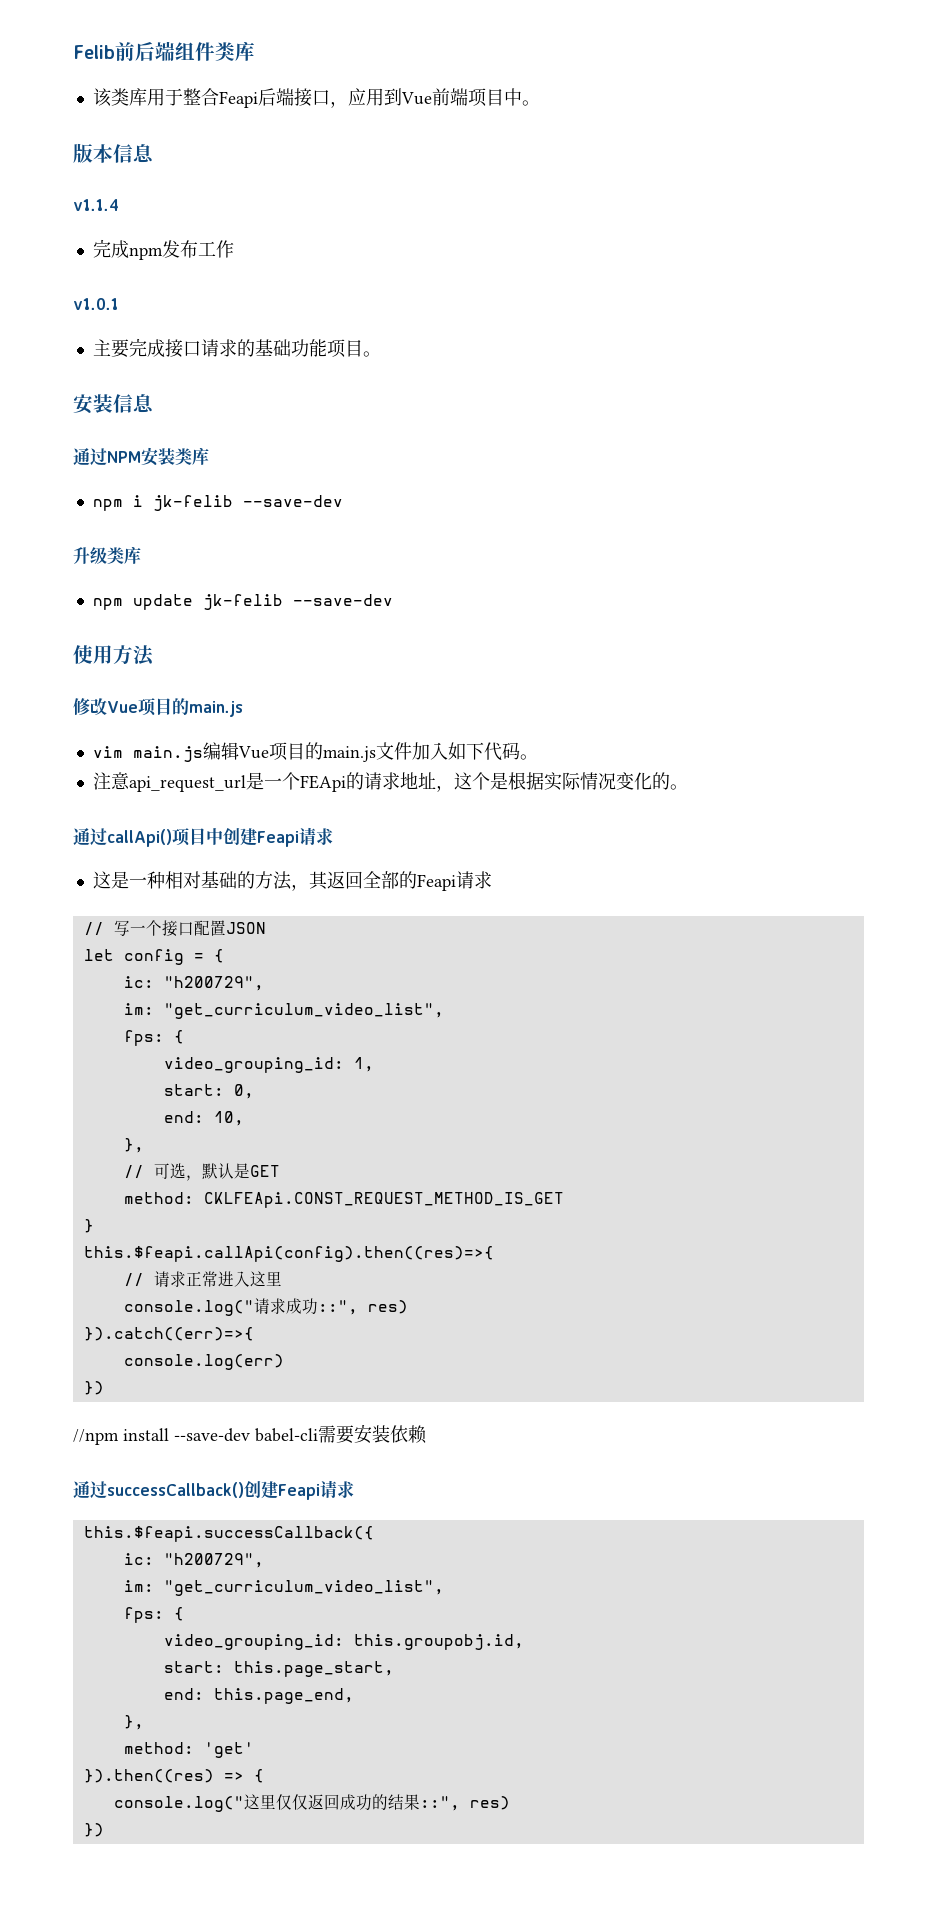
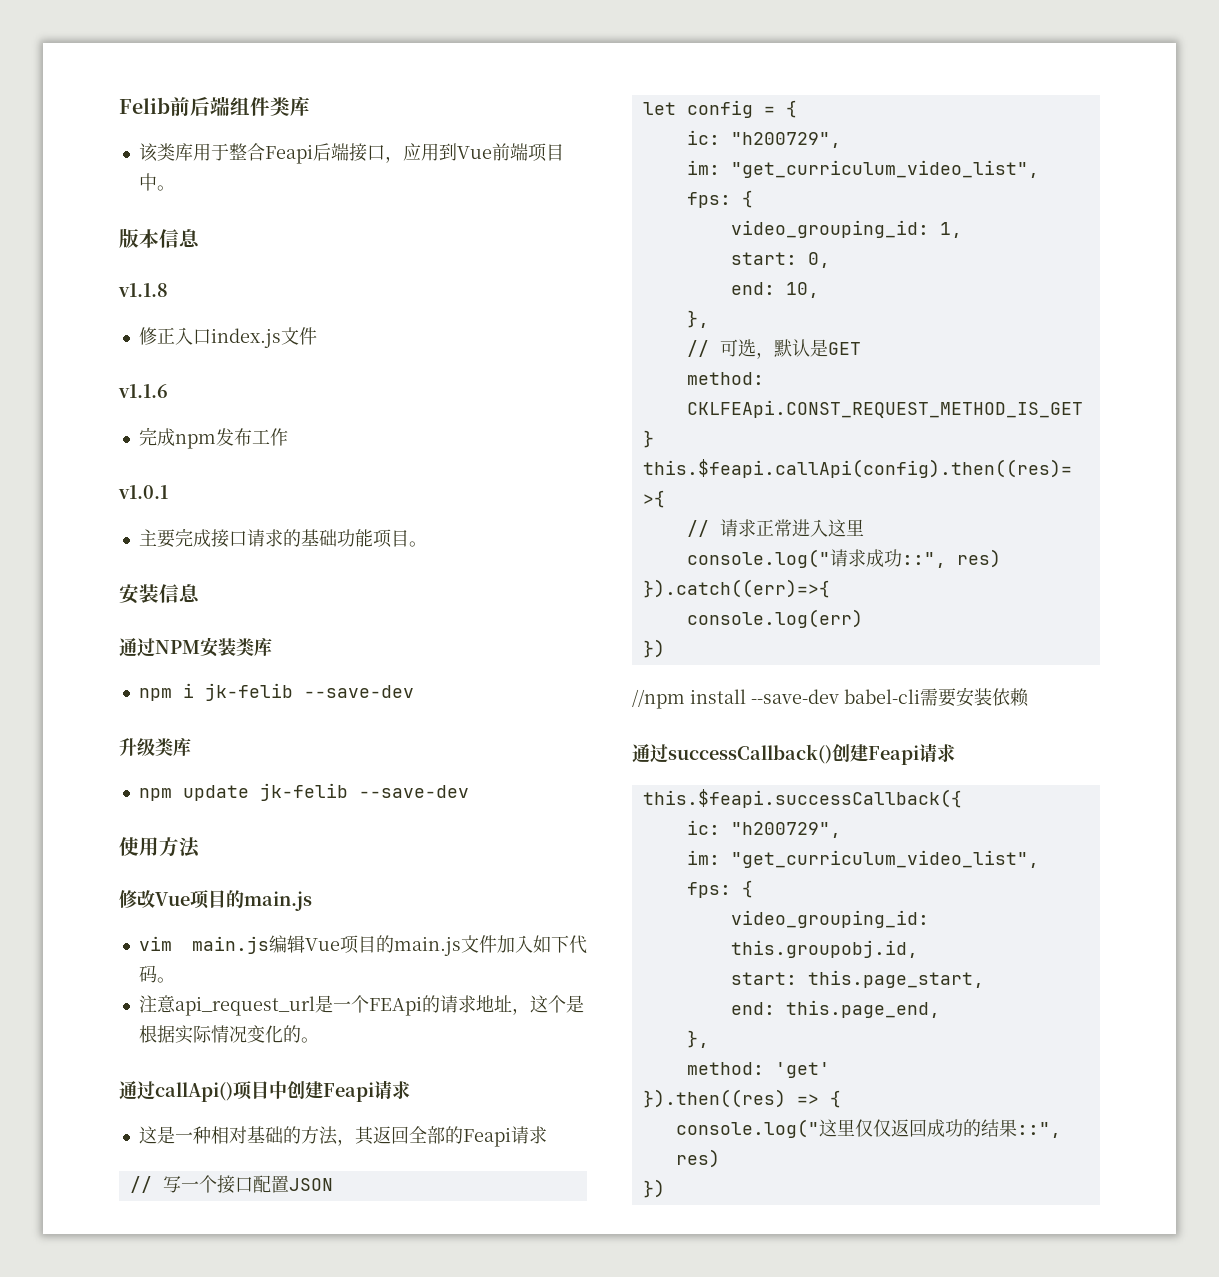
- v1.1.4
+ v1.1.8
+ 修正入口index.js文件
+ v1.1.6

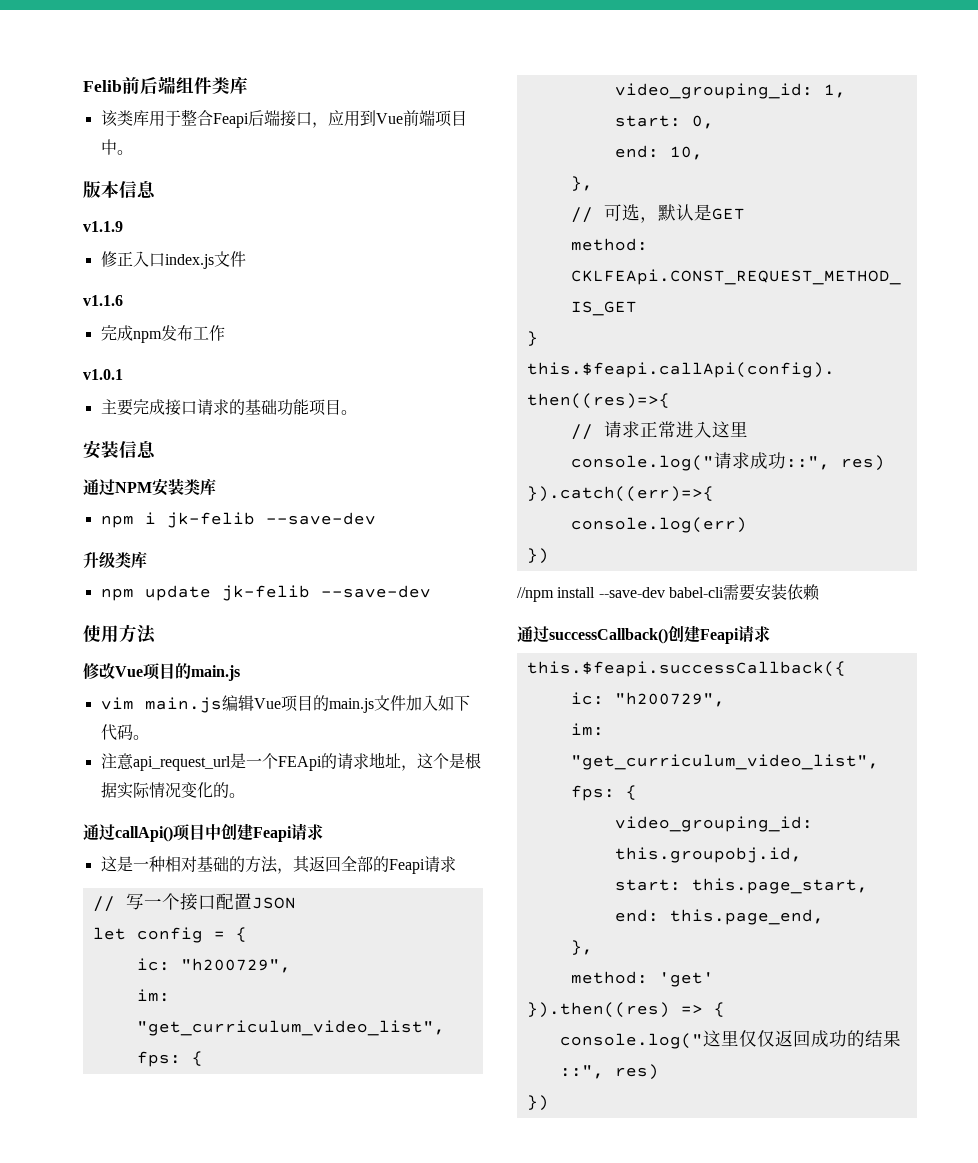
- v1.1.8
+ v1.1.9

